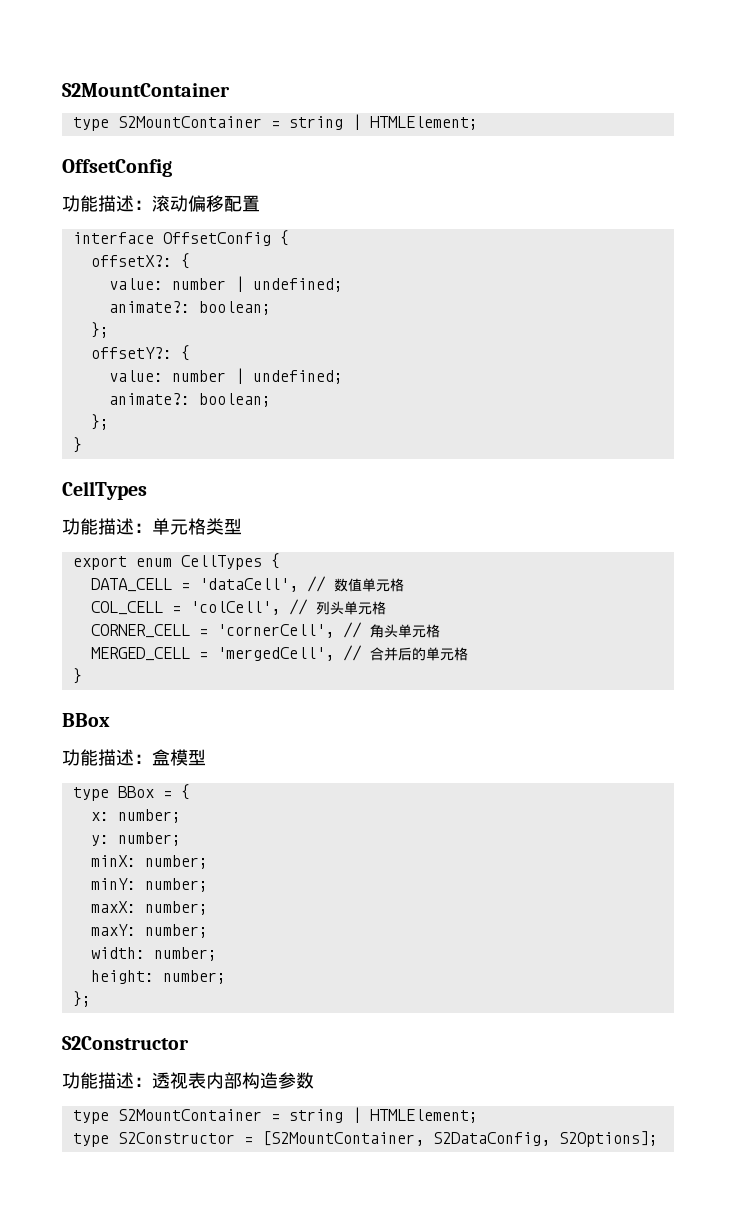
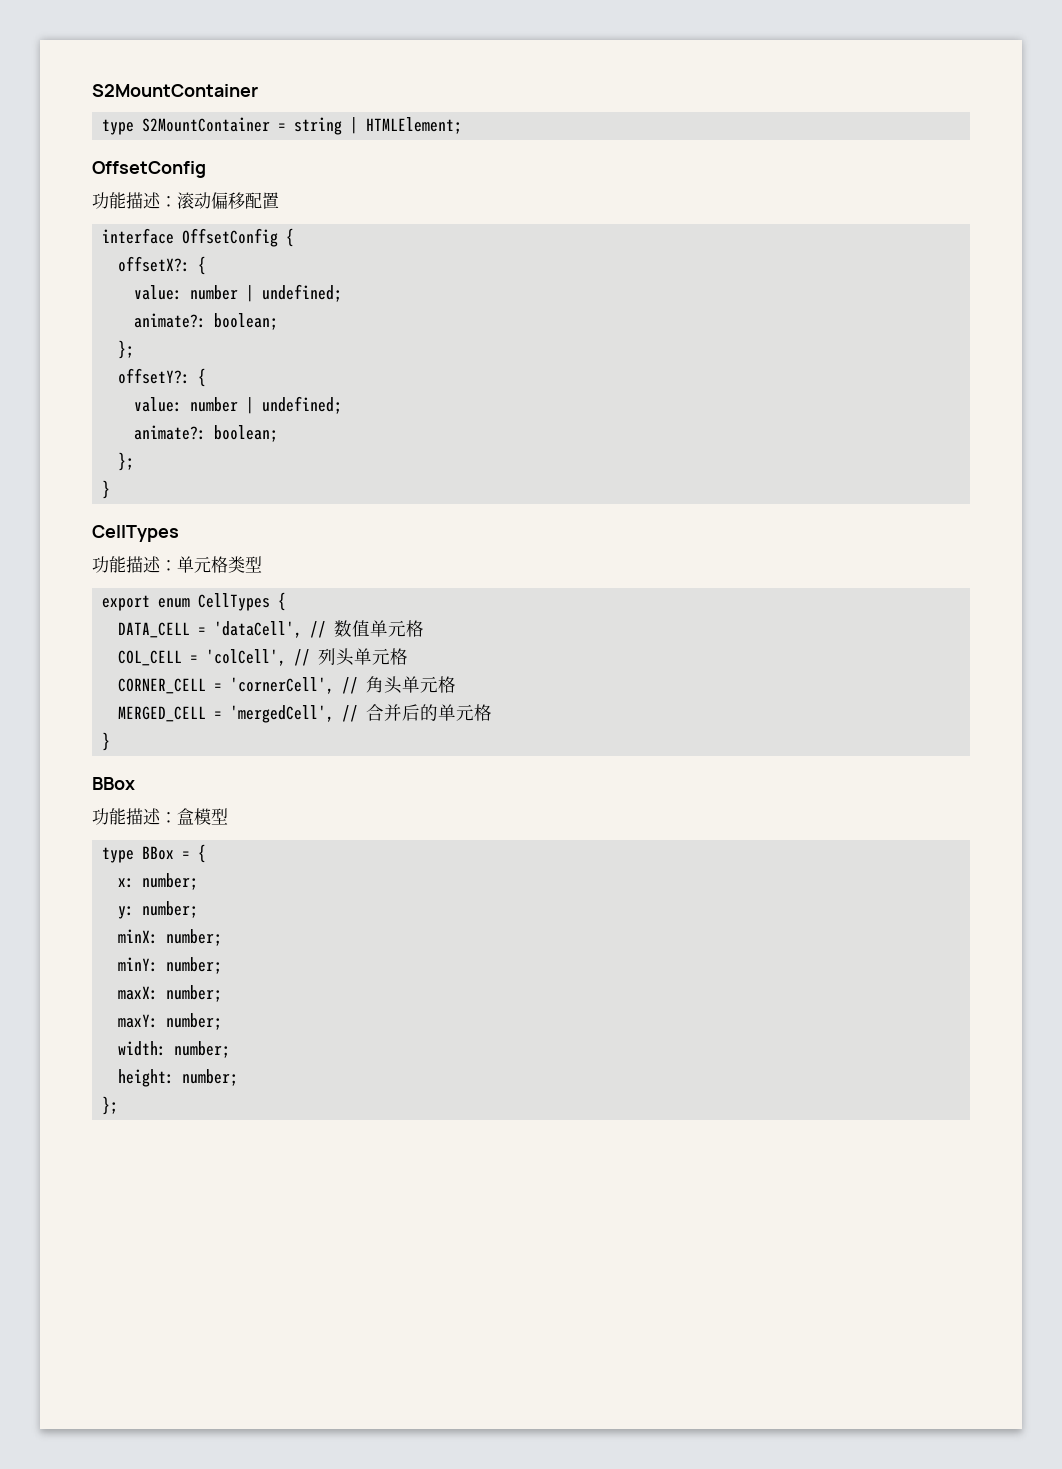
  height: number;
  };
- S2Constructor
- 功能描述：透视表内部构造参数
- type S2MountContainer = string | HTMLElement;
- type S2Constructor = [S2MountContainer, S2DataConfig, S2Options];

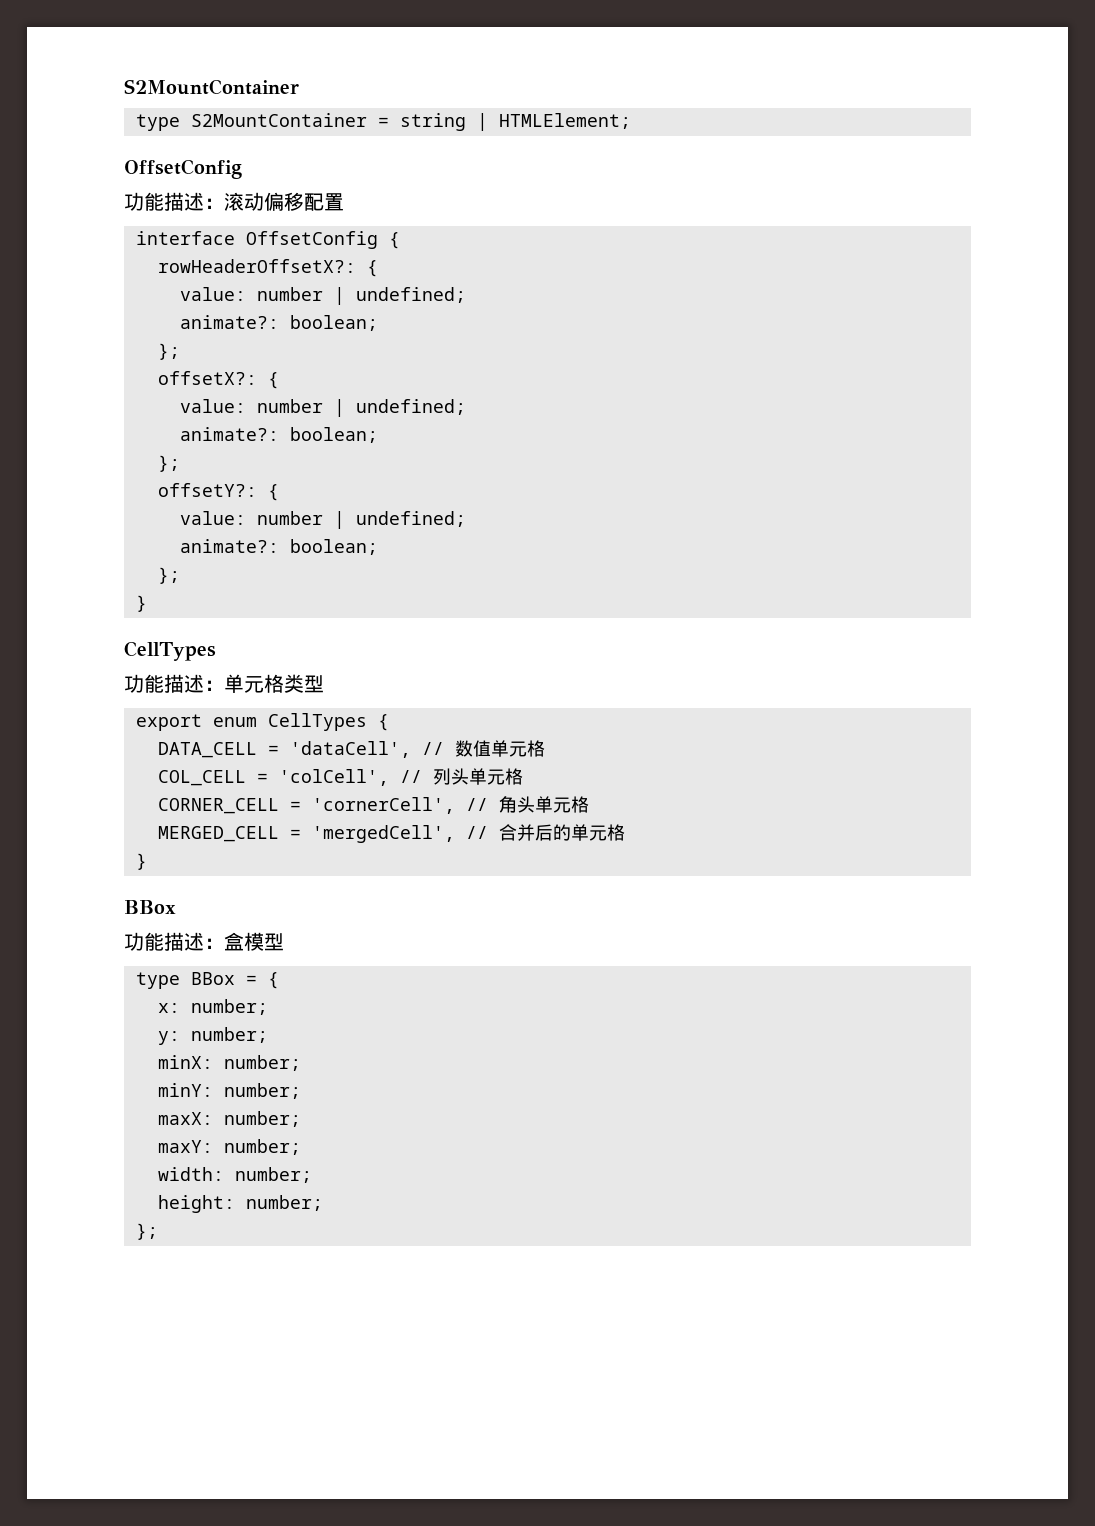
+ rowHeaderOffsetX?: {
+ value: number | undefined;
+ animate?: boolean;
+ };

